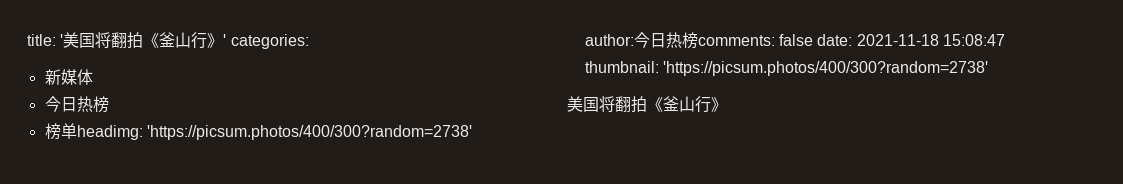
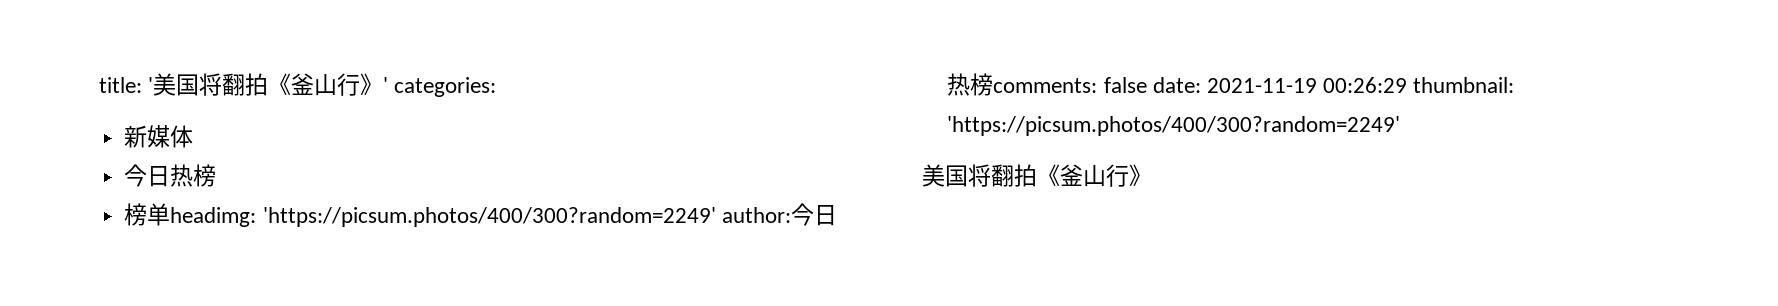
- 榜单headimg: 'https://picsum.photos/400/300?random=2738' author:今日热榜comments: false date: 2021-11-18 15:08:47 thumbnail: 'https://picsum.photos/400/300?random=2738'
+ 榜单headimg: 'https://picsum.photos/400/300?random=2249' author:今日热榜comments: false date: 2021-11-19 00:26:29 thumbnail: 'https://picsum.photos/400/300?random=2249'

